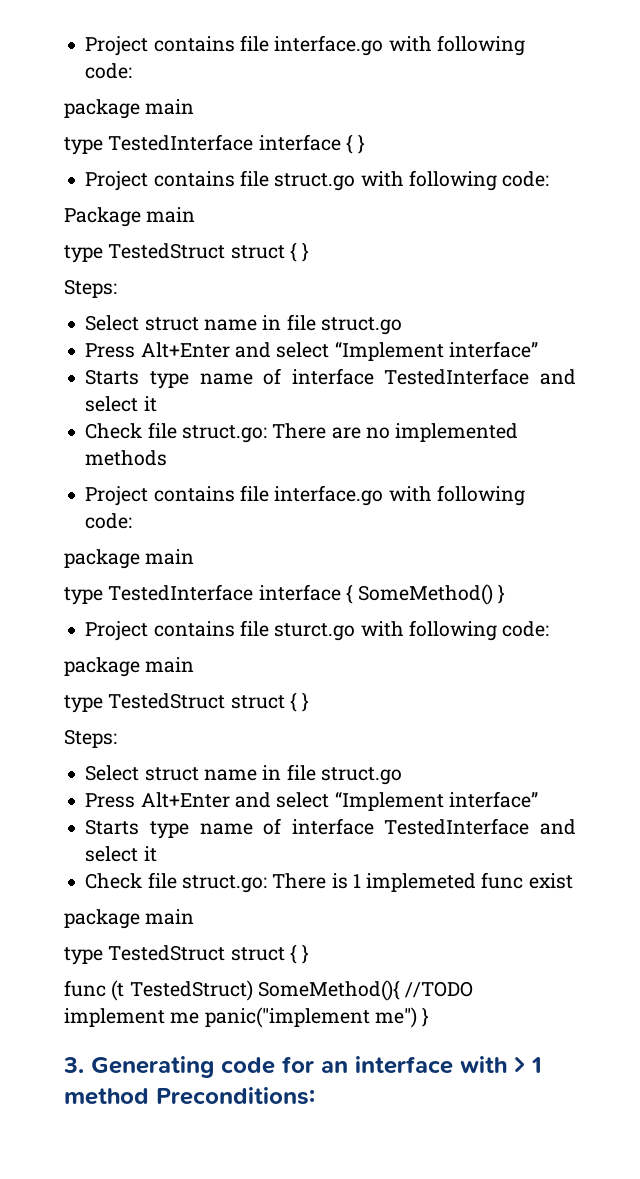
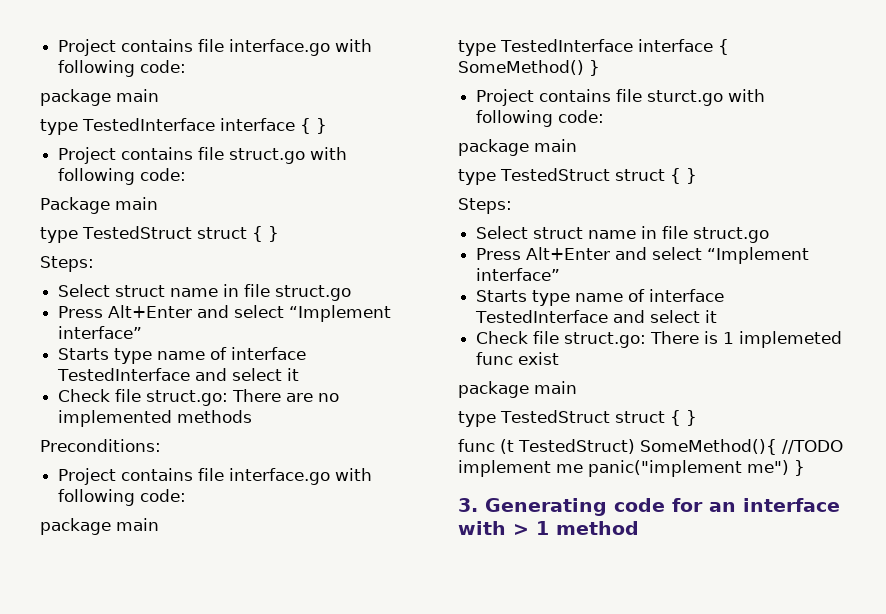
+ Preconditions:
- 3. Generating code for an interface with > 1 method Preconditions:
+ 3. Generating code for an interface with > 1 method

